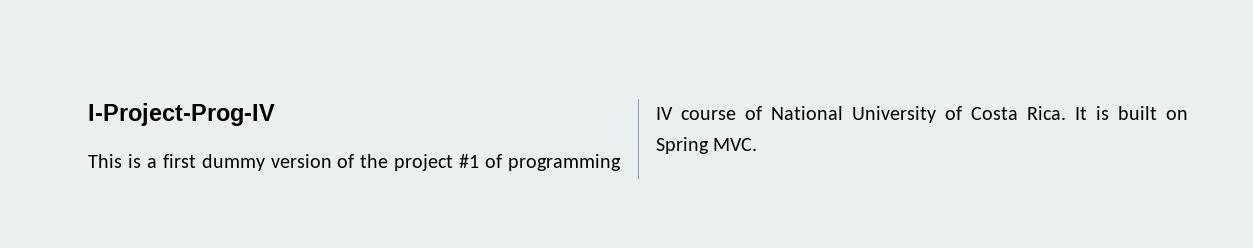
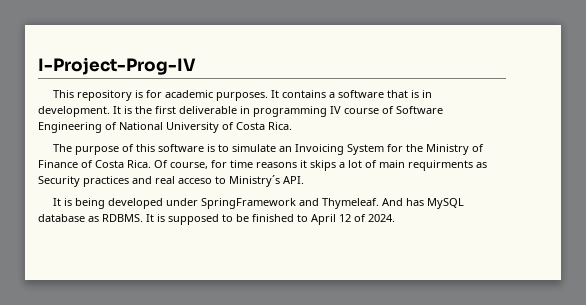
- This is a first dummy version of the project #1 of programming IV course of National University of Costa Rica. It is built on Spring MVC.
+ This repository is for academic purposes. It contains a software that is in development. It is the first deliverable in programming IV course of Software Engineering of National University of Costa Rica.
+ The purpose of this software is to simulate an Invoicing System for the Ministry of Finance of Costa Rica. Of course, for time reasons it skips a lot of main requirments as Security practices and real acceso to Ministry´s API.
+ It is being developed under SpringFramework and Thymeleaf. And has MySQL database as RDBMS. It is supposed to be finished to April 12 of 2024.

